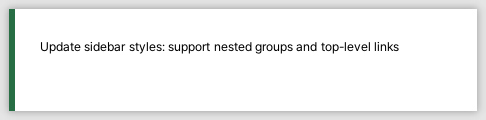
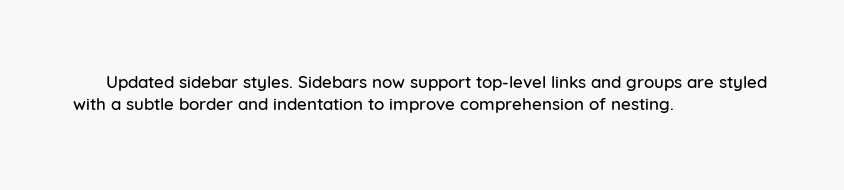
- Update sidebar styles: support nested groups and top-level links
+ Updated sidebar styles. Sidebars now support top-level links and groups are styled with a subtle border and indentation to improve comprehension of nesting.

